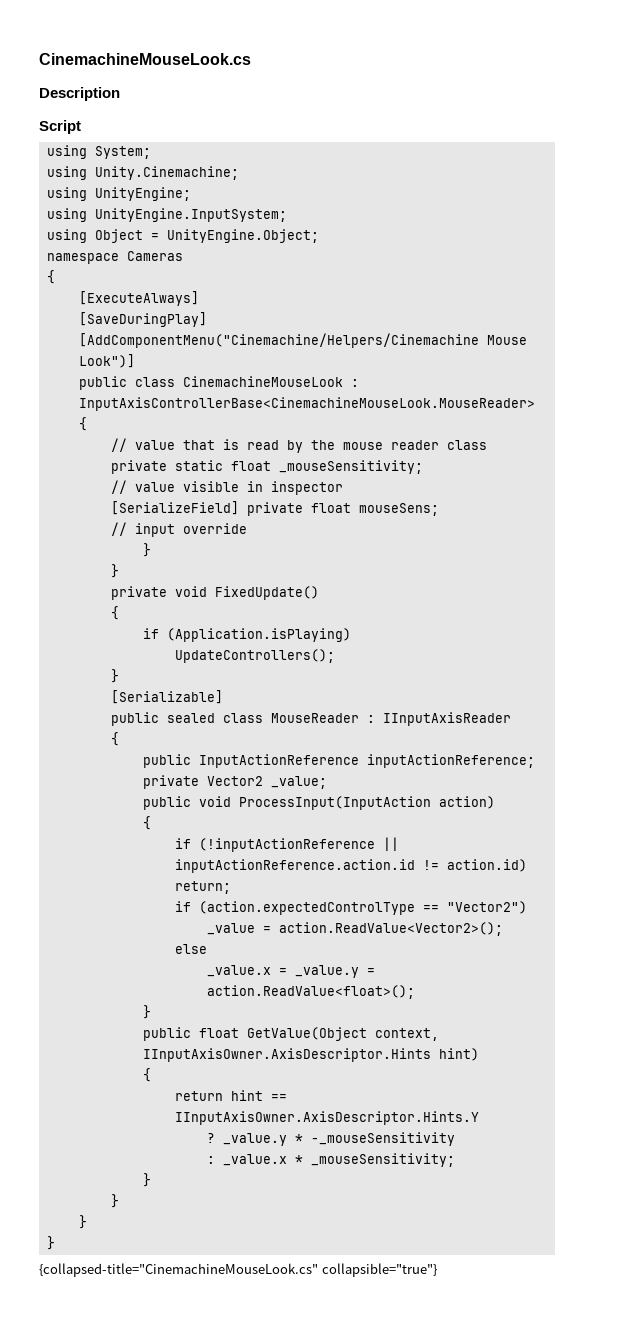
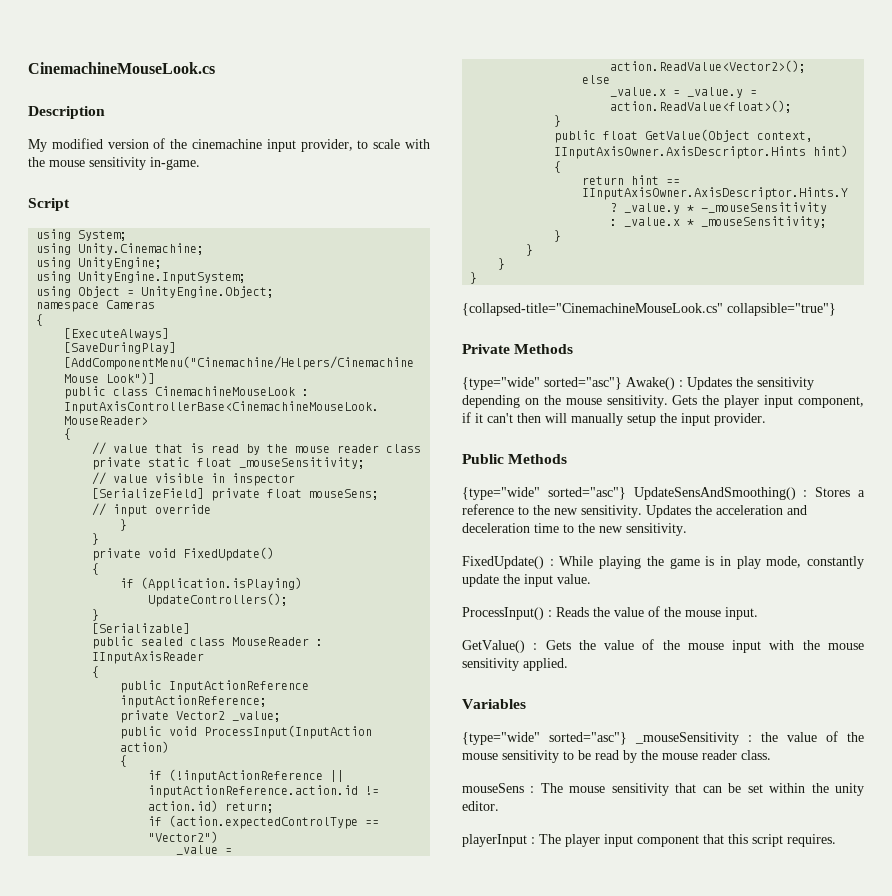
+ My modified version of the cinemachine input provider, to scale with the mouse sensitivity in-game.
+ Private Methods
+ {type="wide" sorted="asc"} Awake() : Updates the sensitivity depending on the mouse sensitivity. Gets the player input component, if it can't then will manually setup the input provider.
+ Public Methods
+ {type="wide" sorted="asc"} UpdateSensAndSmoothing() : Stores a reference to the new sensitivity. Updates the acceleration and deceleration time to the new sensitivity.
+ FixedUpdate() : While playing the game is in play mode, constantly update the input value.
+ ProcessInput() : Reads the value of the mouse input.
+ GetValue() : Gets the value of the mouse input with the mouse sensitivity applied.
+ Variables
+ {type="wide" sorted="asc"} _mouseSensitivity : the value of the mouse sensitivity to be read by the mouse reader class.
+ mouseSens : The mouse sensitivity that can be set within the unity editor.
+ playerInput : The player input component that this script requires.

